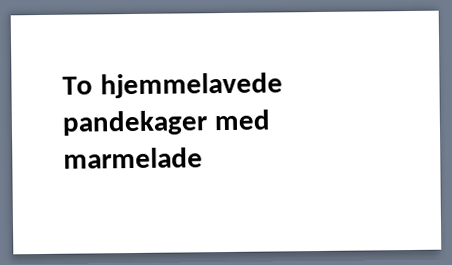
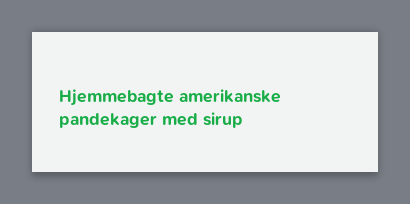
- To hjemmelavede pandekager med marmelade
+ Hjemmebagte amerikanske pandekager med sirup

